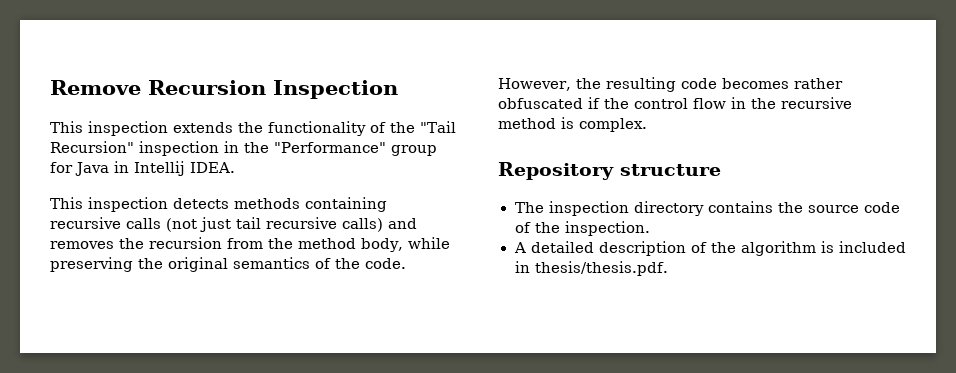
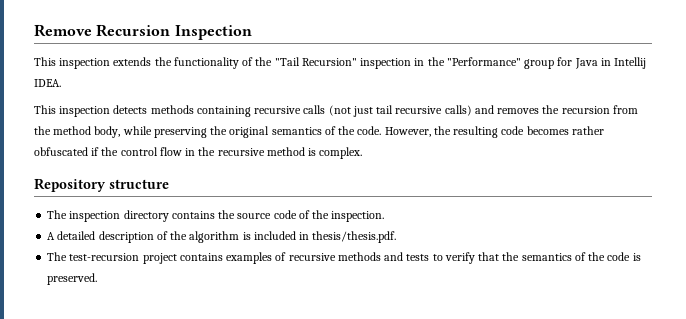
+ The test-recursion project contains examples of recursive methods and tests to verify that the semantics of the code is preserved.

